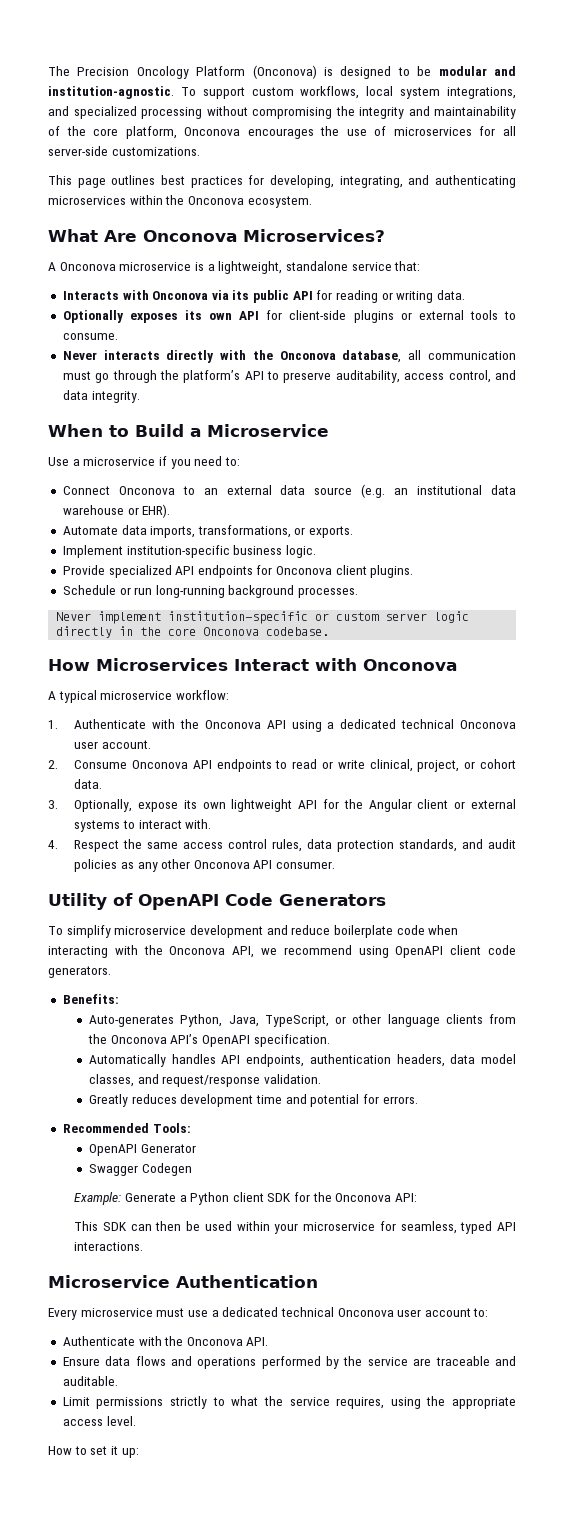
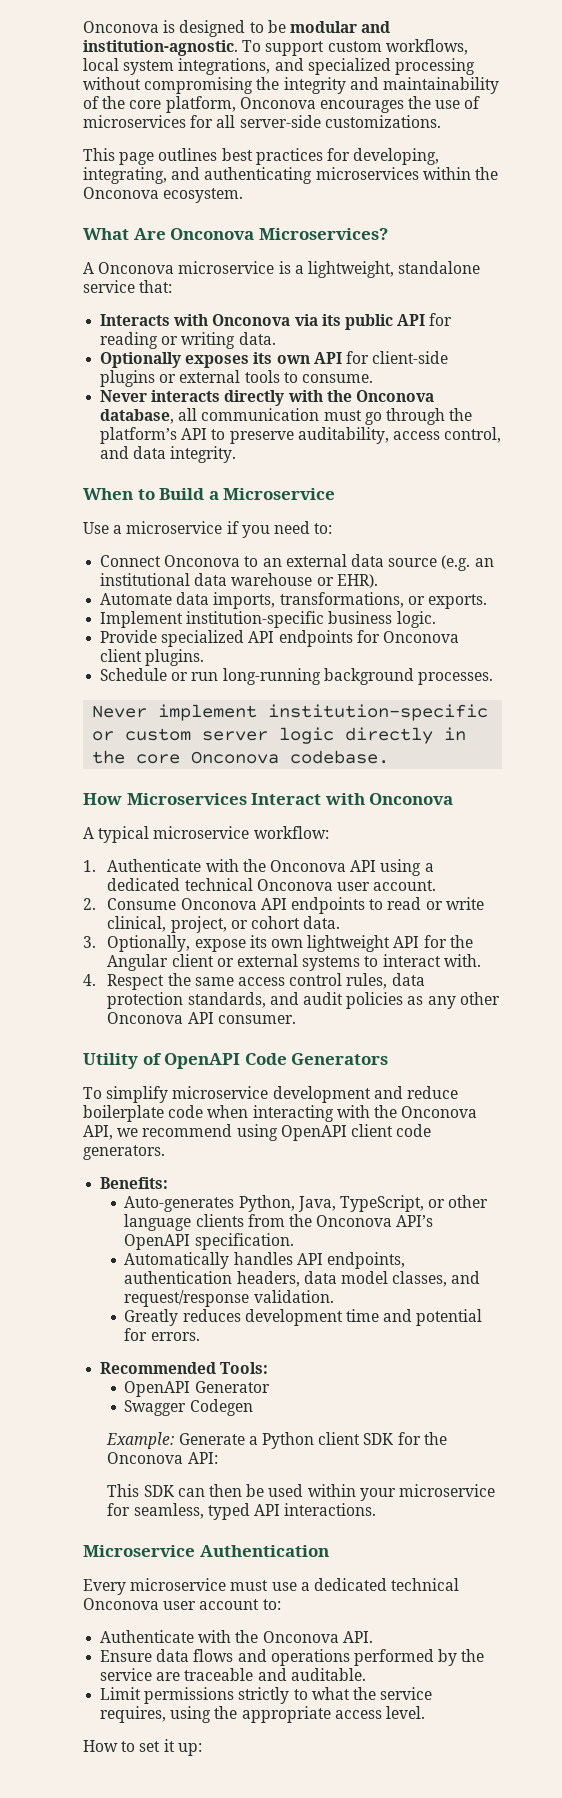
- The Precision Oncology Platform (Onconova) is designed to be modular and institution-agnostic.
+ Onconova is designed to be modular and institution-agnostic.

